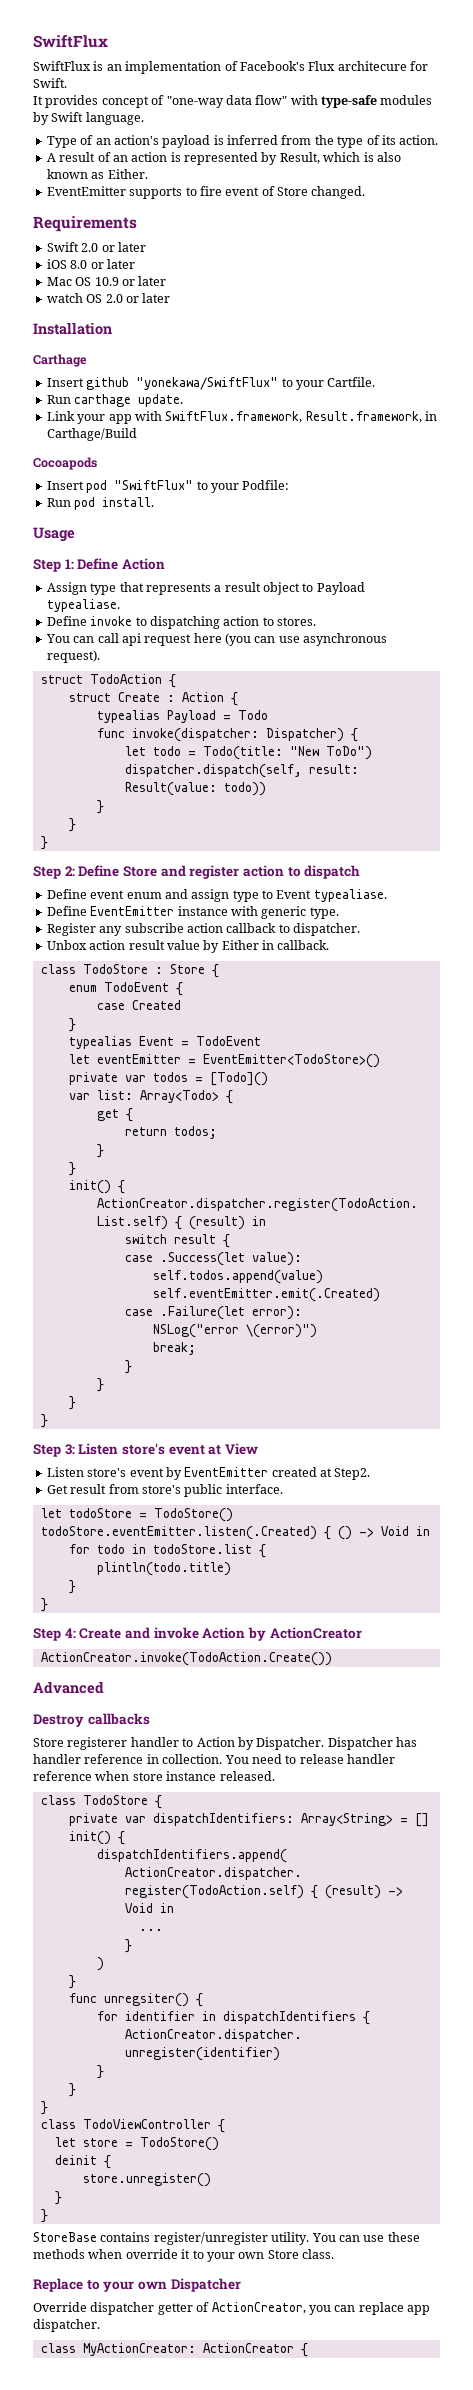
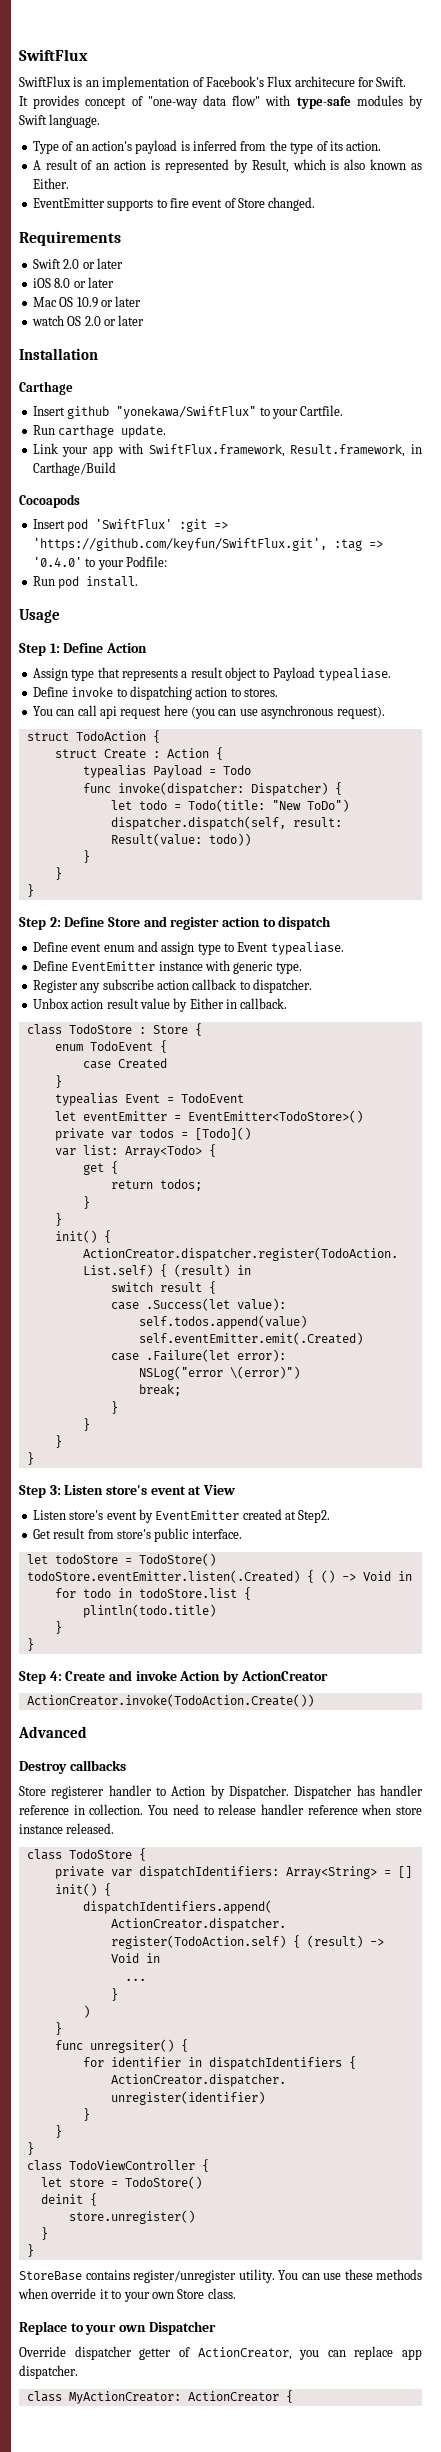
- Insert pod "SwiftFlux" to your Podfile:
+ Insert pod 'SwiftFlux' :git => 'https://github.com/keyfun/SwiftFlux.git', :tag => '0.4.0' to your Podfile:

